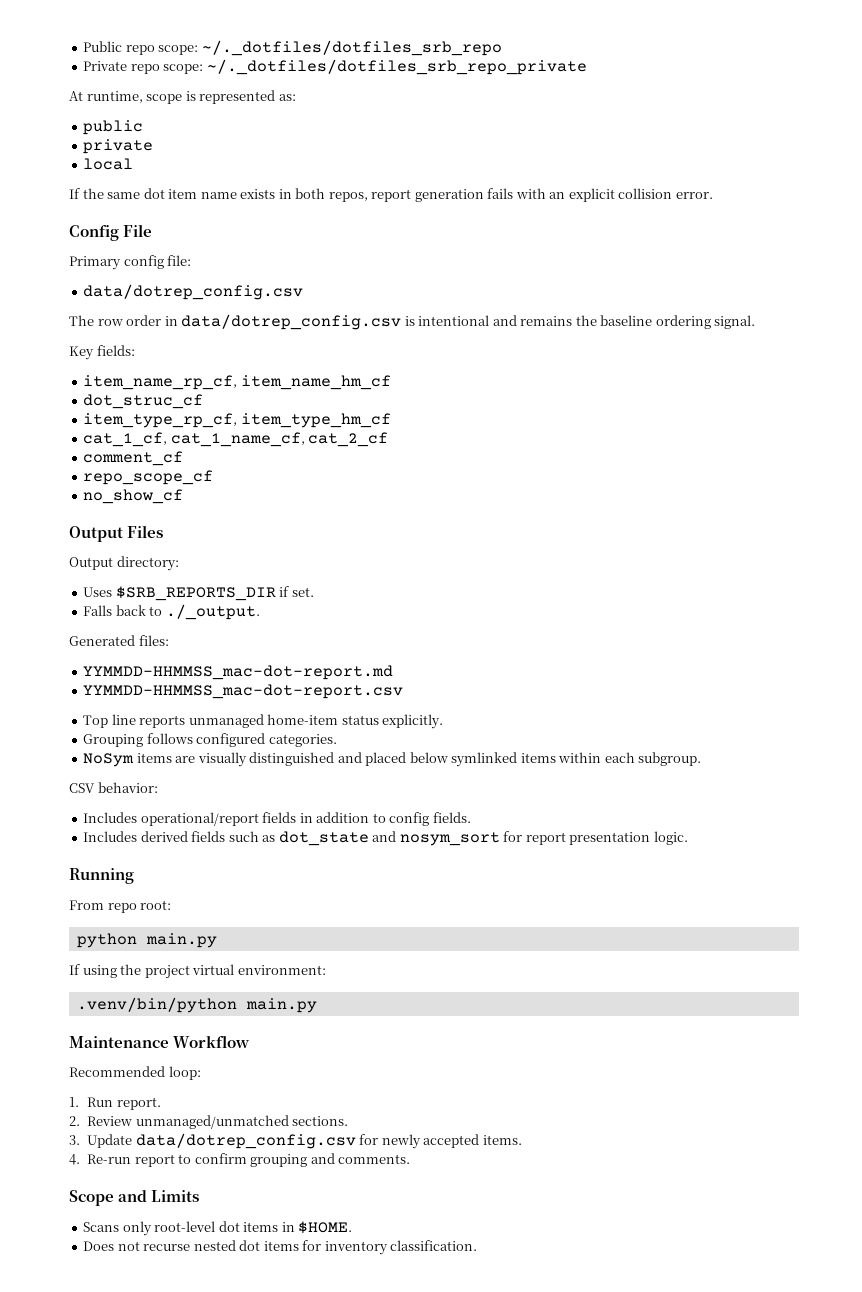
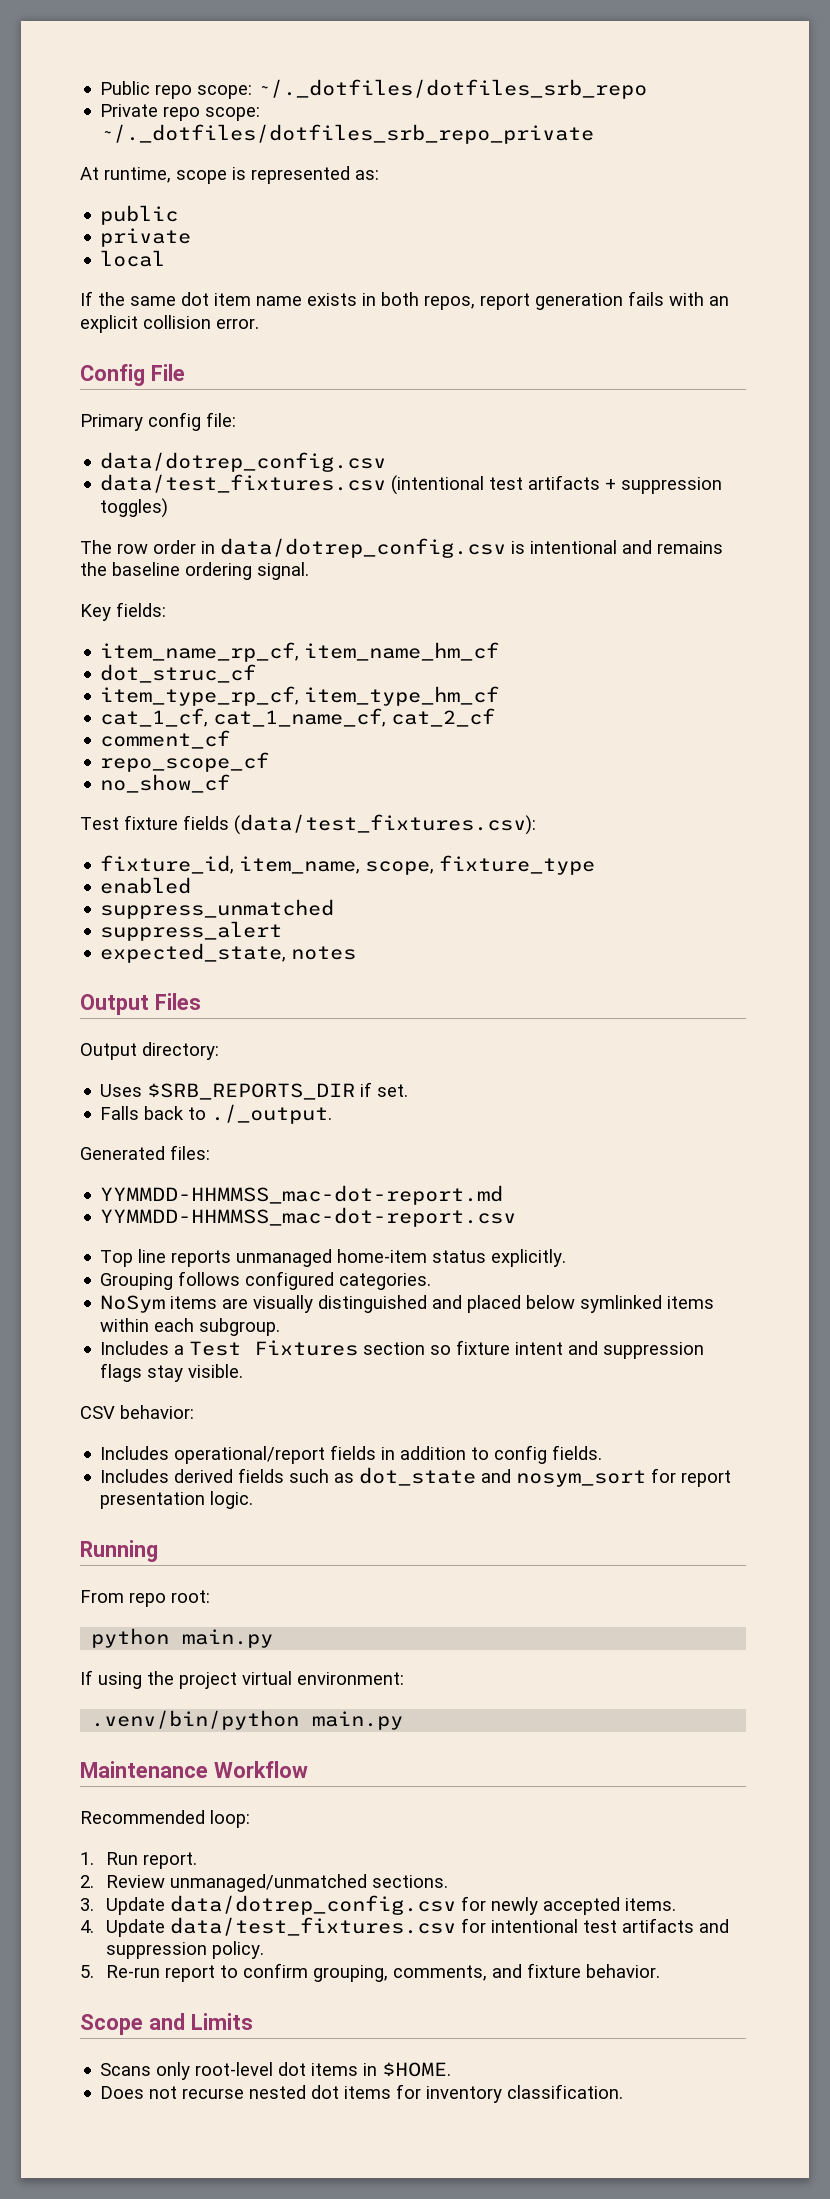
+ data/test_fixtures.csv (intentional test artifacts + suppression toggles)
+ Test fixture fields (data/test_fixtures.csv):
+ fixture_id, item_name, scope, fixture_type
+ enabled
+ suppress_unmatched
+ suppress_alert
+ expected_state, notes
+ Includes a Test Fixtures section so fixture intent and suppression flags stay visible.
- 4. Re-run report to confirm grouping and comments.
+ 4. Update data/test_fixtures.csv for intentional test artifacts and suppression policy.
+ 5. Re-run report to confirm grouping, comments, and fixture behavior.

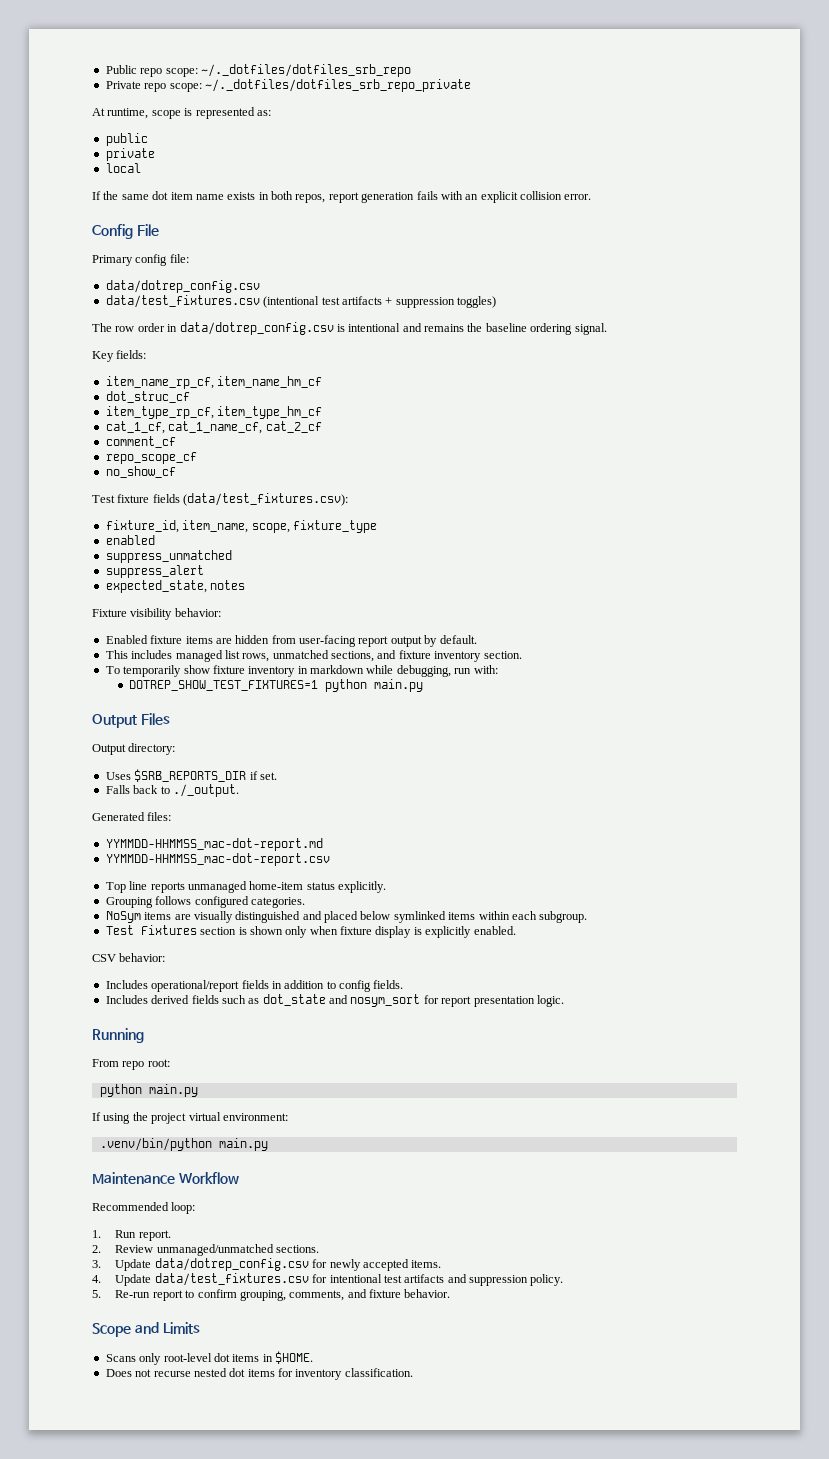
+ Fixture visibility behavior:
+ Enabled fixture items are hidden from user-facing report output by default.
+ This includes managed list rows, unmatched sections, and fixture inventory section.
+ To temporarily show fixture inventory in markdown while debugging, run with:
+ DOTREP_SHOW_TEST_FIXTURES=1 python main.py
- Includes a Test Fixtures section so fixture intent and suppression flags stay visible.
+ Test Fixtures section is shown only when fixture display is explicitly enabled.

